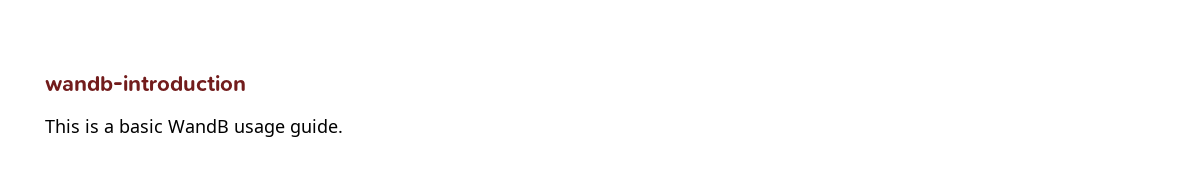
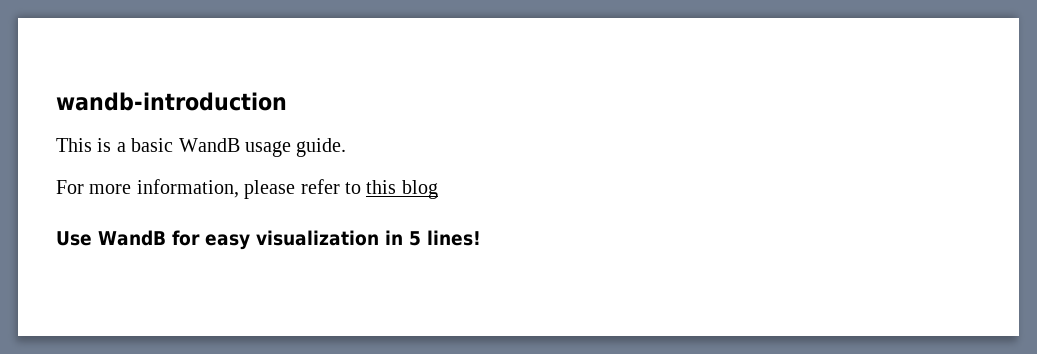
+ For more information, please refer to this blog
+ Use WandB for easy visualization in 5 lines!

